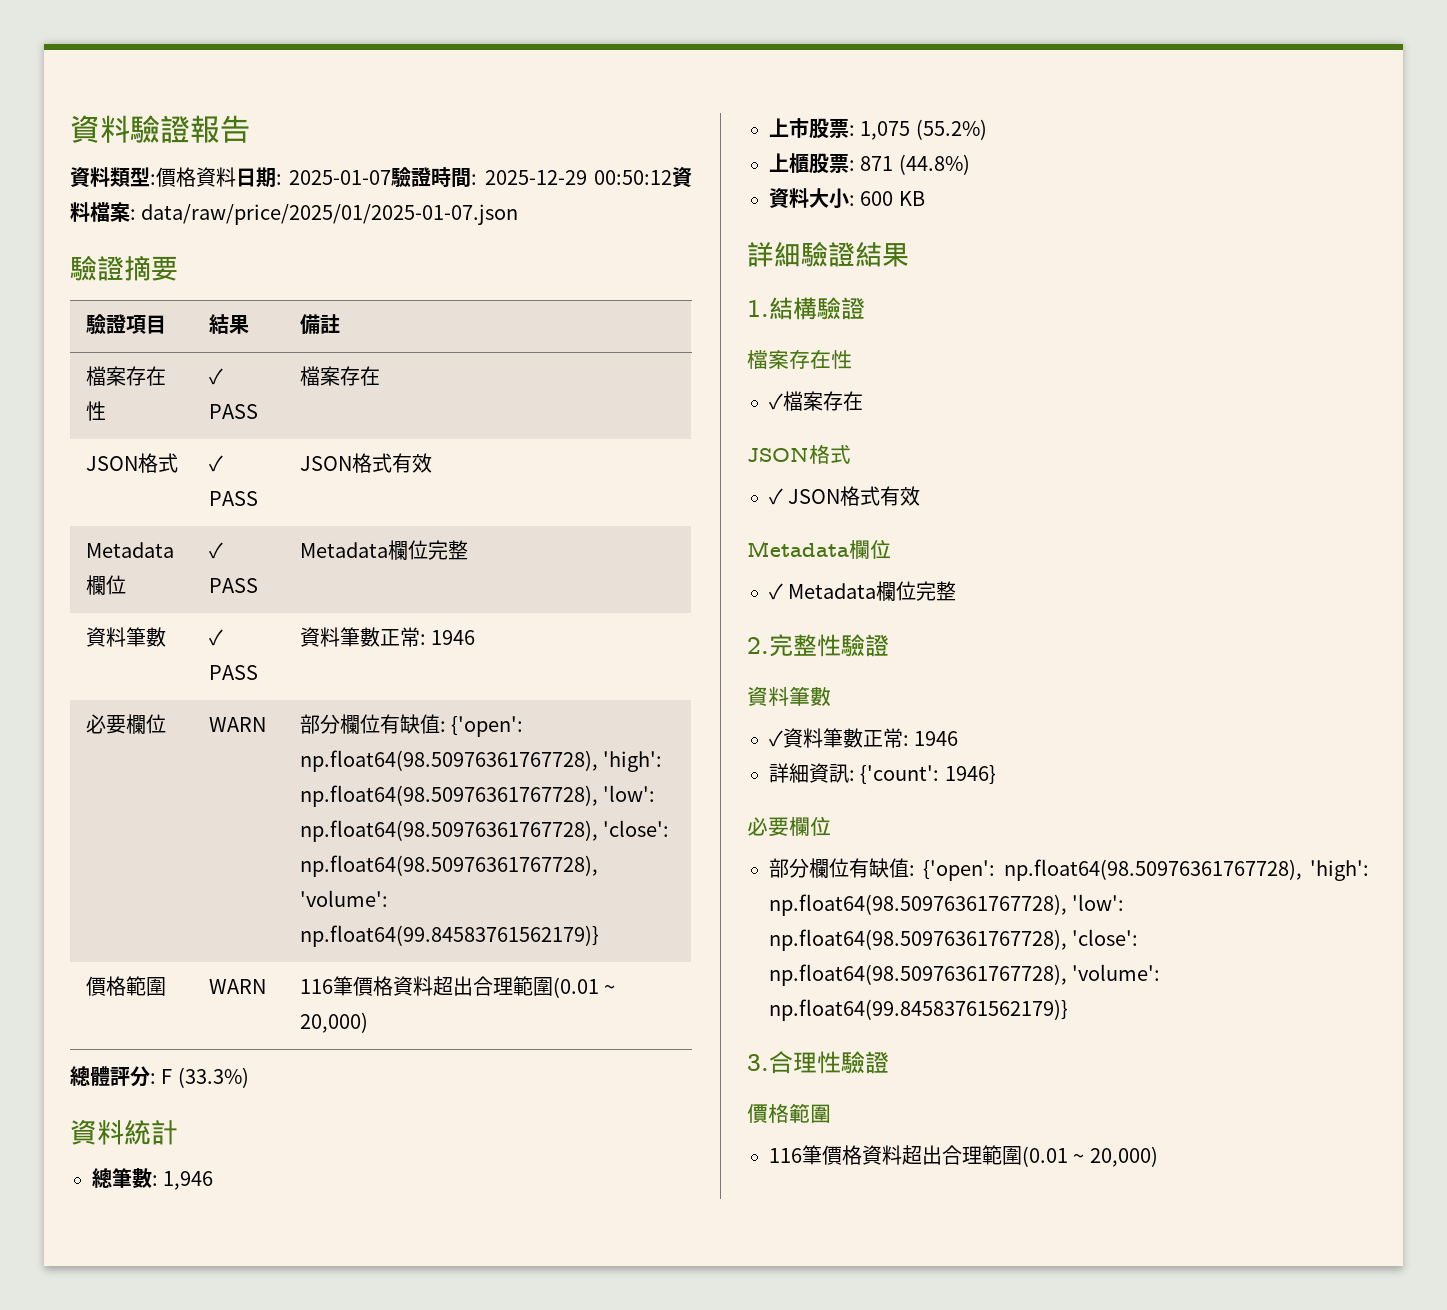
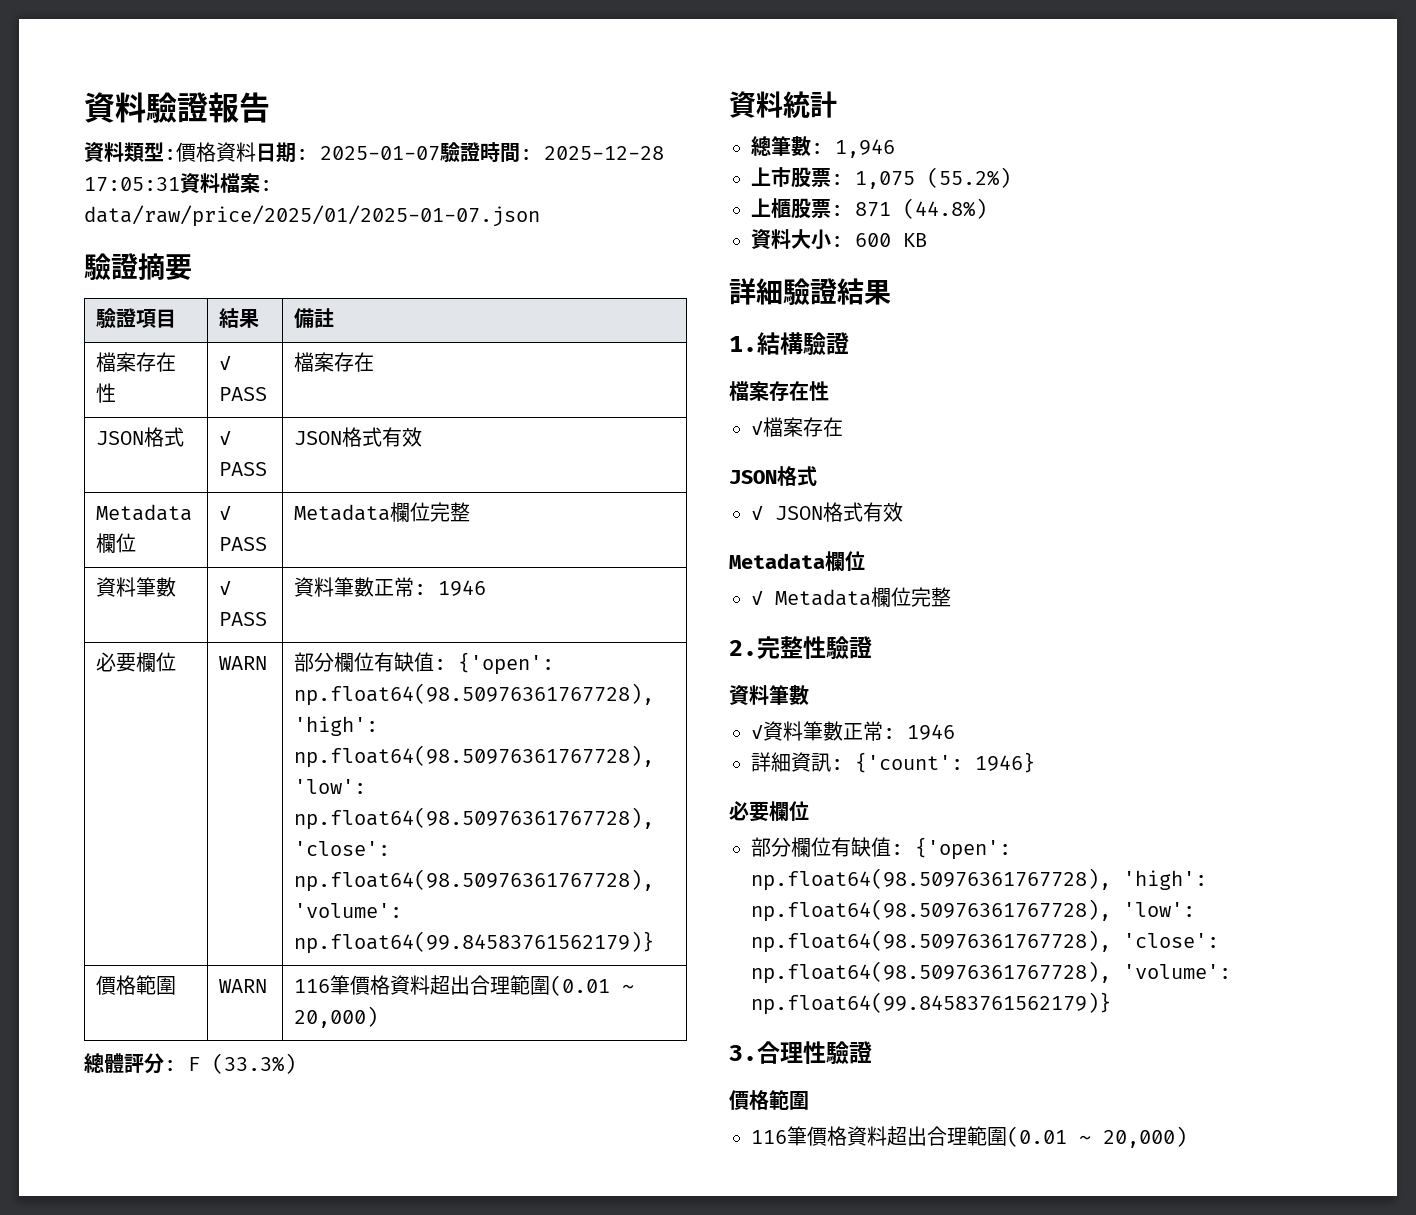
- 資料類型:價格資料日期: 2025-01-07驗證時間: 2025-12-29 00:50:12資料檔案: data/raw/price/2025/01/2025-01-07.json
+ 資料類型:價格資料日期: 2025-01-07驗證時間: 2025-12-28 17:05:31資料檔案: data/raw/price/2025/01/2025-01-07.json

